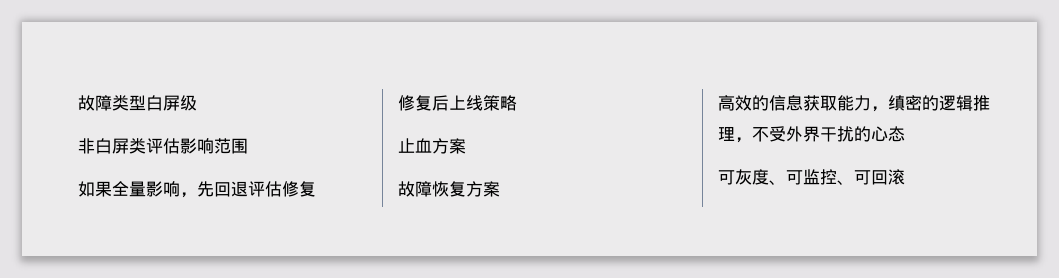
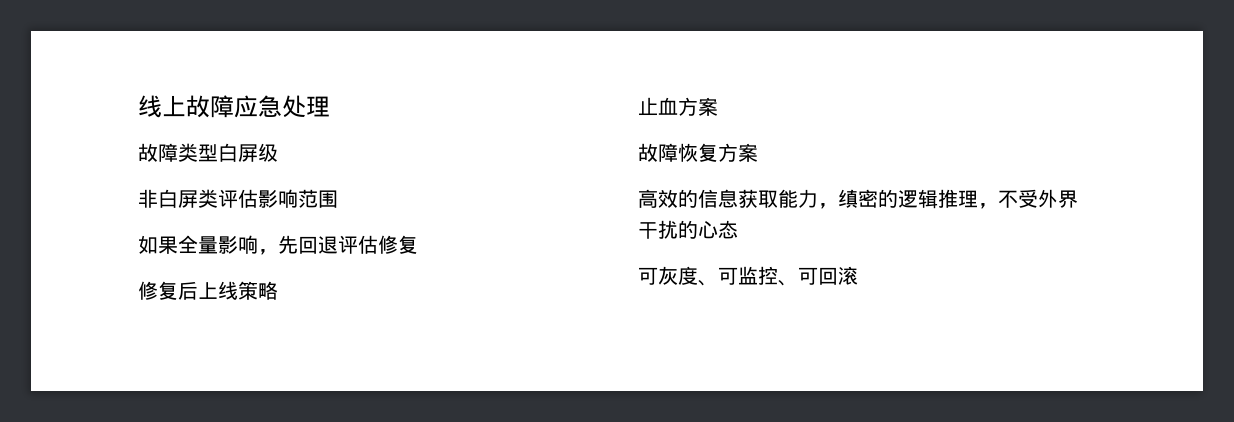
+ 线上故障应急处理

